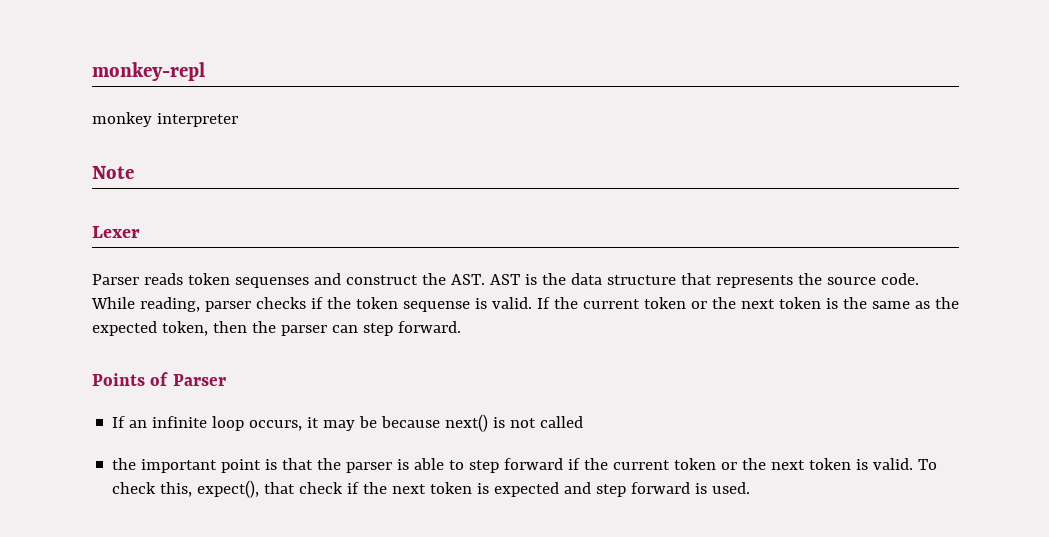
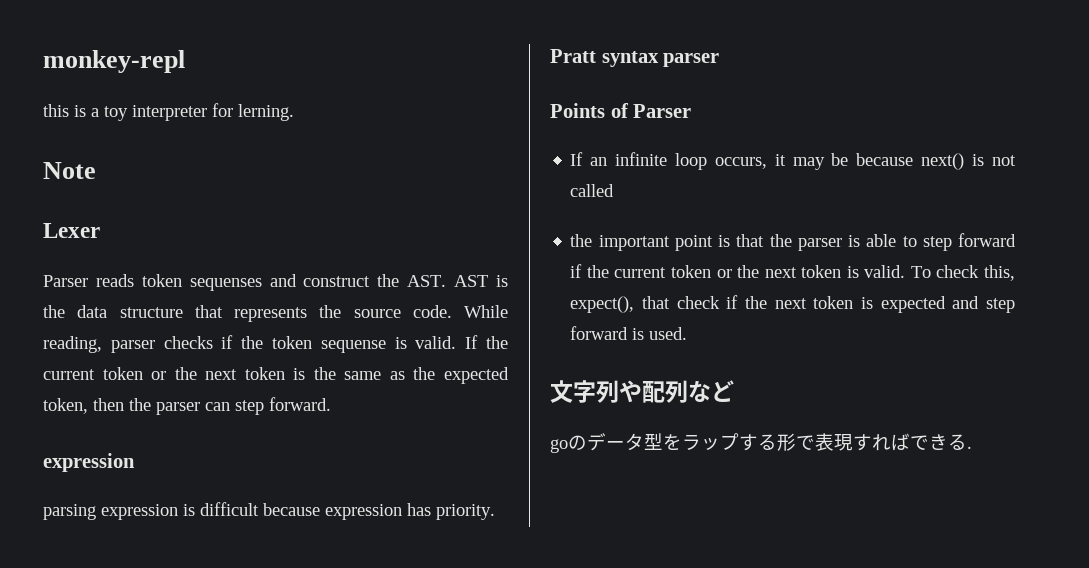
- monkey interpreter
+ this is a toy interpreter for lerning.
  If the current token or the next token is the same as the expected token, then the parser can step forward.
+ expression
+ parsing expression is difficult because expression has priority.
+ Pratt syntax parser
+ 文字列や配列など
+ goのデータ型をラップする形で表現すればできる.

